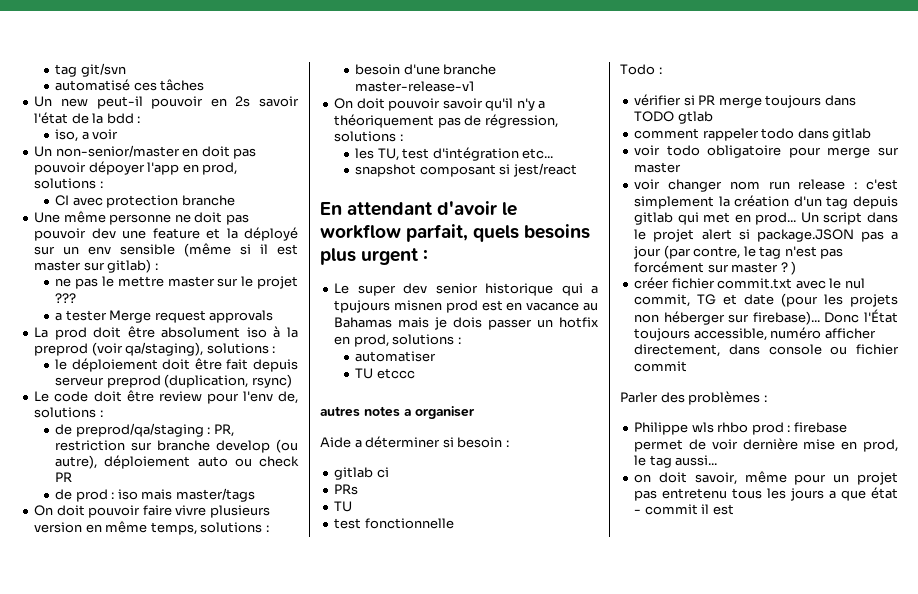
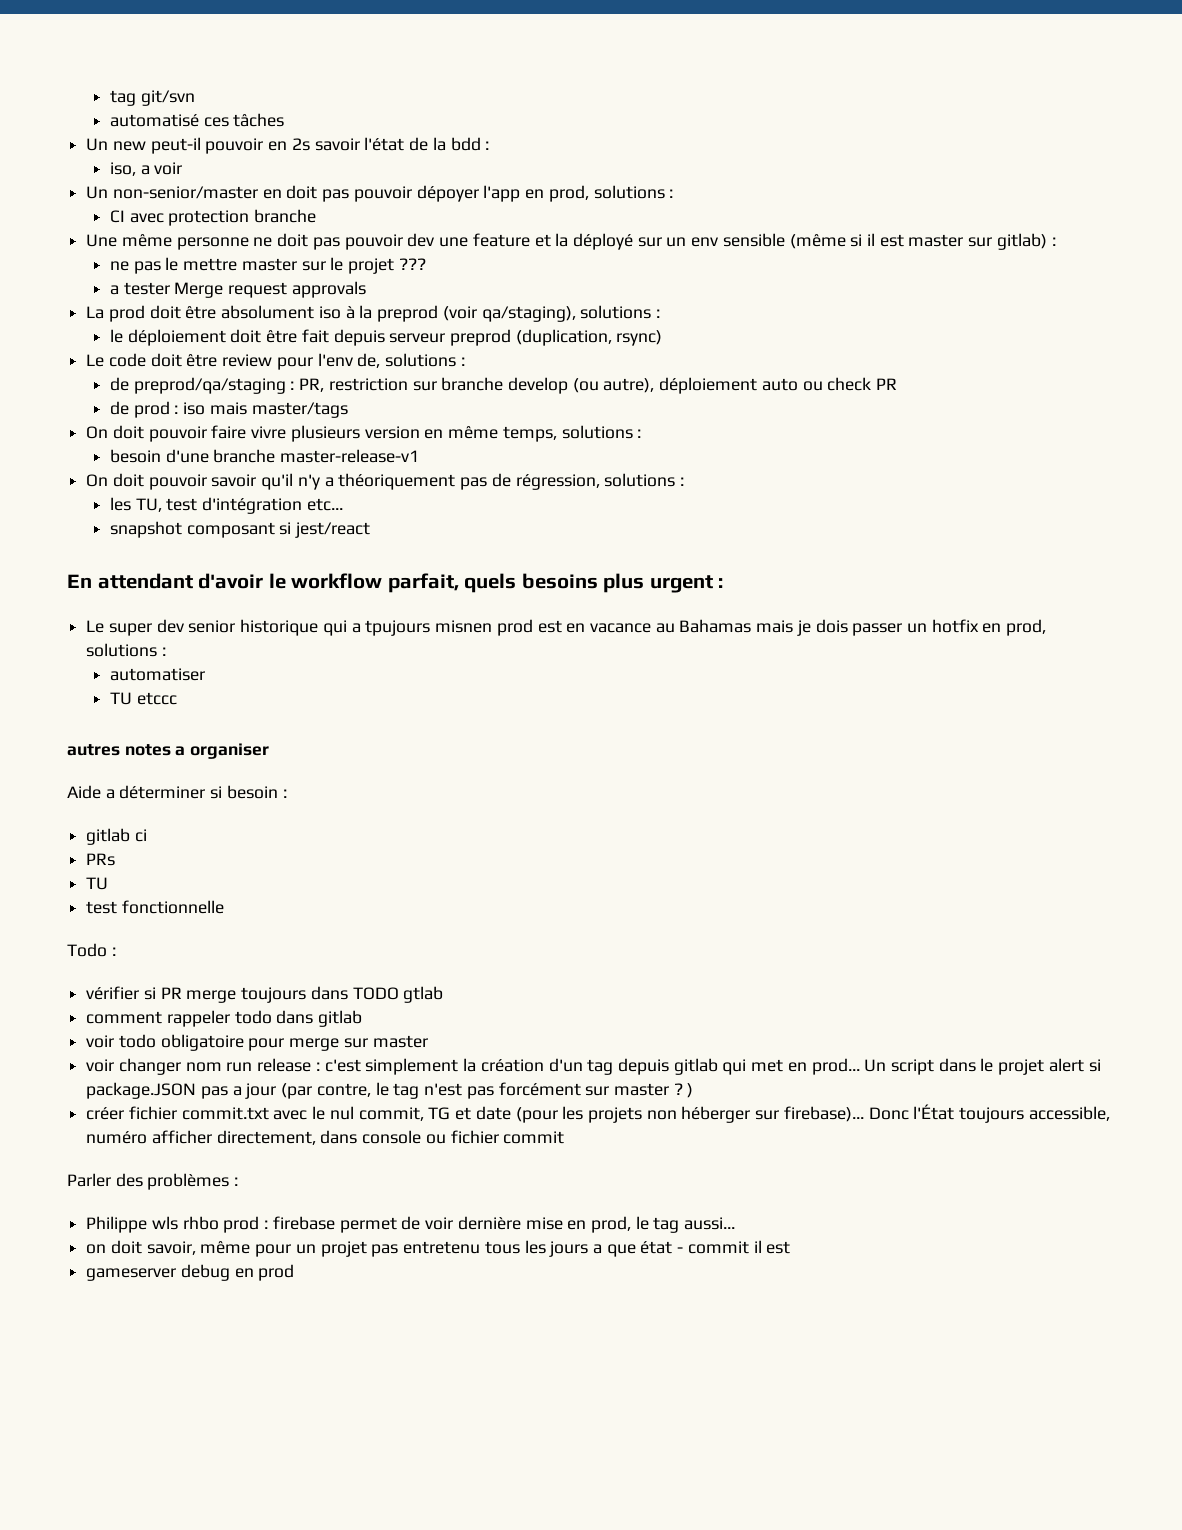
+ gameserver debug en prod

